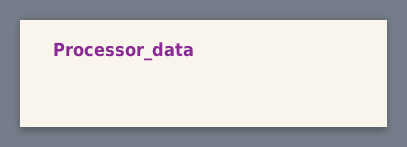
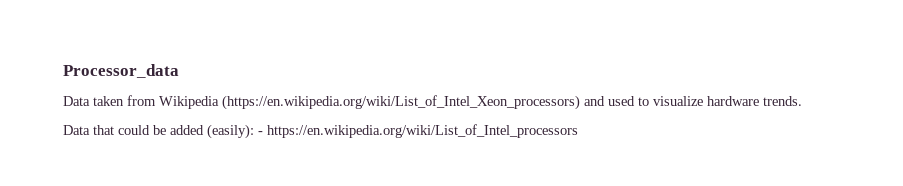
+ Data taken from Wikipedia (https://en.wikipedia.org/wiki/List_of_Intel_Xeon_processors) and used to visualize hardware trends.
+ Data that could be added (easily): - https://en.wikipedia.org/wiki/List_of_Intel_processors

